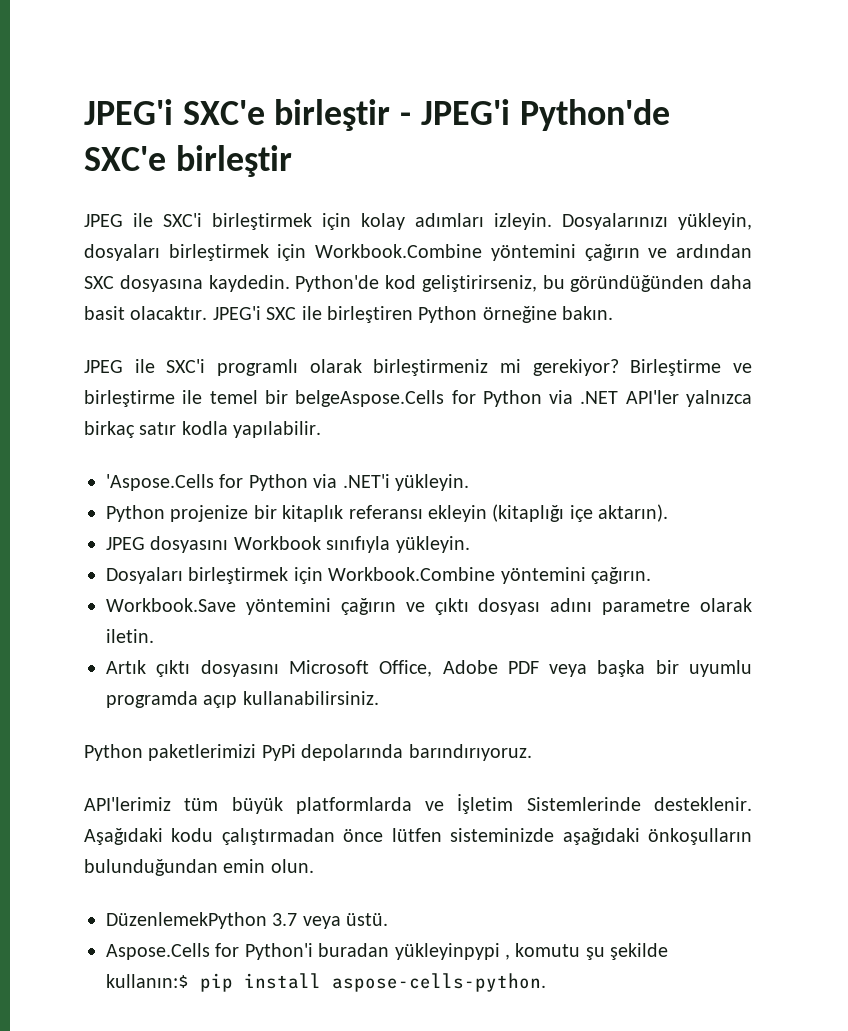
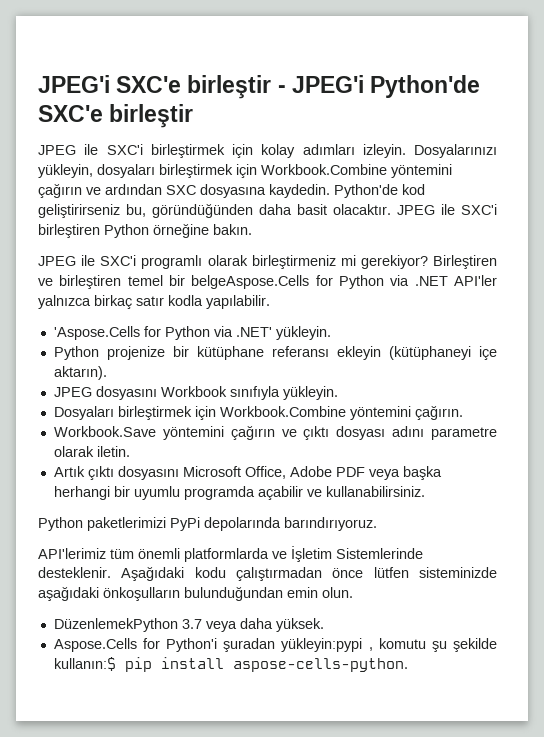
- Python'de kod geliştirirseniz, bu göründüğünden daha basit olacaktır.
+ Python'de kod geliştirirseniz bu, göründüğünden daha basit olacaktır.
- JPEG'i SXC ile birleştiren Python örneğine bakın.
+ JPEG ile SXC'i birleştiren Python örneğine bakın.
- Birleştirme ve birleştirme ile temel bir belgeAspose.Cells for Python via .NET API'ler yalnızca birkaç satır kodla yapılabilir.
+ Birleştiren ve birleştiren temel bir belgeAspose.Cells for Python via .NET API'ler yalnızca birkaç satır kodla yapılabilir.
- 'Aspose.Cells for Python via .NET'i yükleyin.
+ 'Aspose.Cells for Python via .NET' yükleyin.
- Python projenize bir kitaplık referansı ekleyin (kitaplığı içe aktarın).
+ Python projenize bir kütüphane referansı ekleyin (kütüphaneyi içe aktarın).
- Artık çıktı dosyasını Microsoft Office, Adobe PDF veya başka bir uyumlu programda açıp kullanabilirsiniz.
+ Artık çıktı dosyasını Microsoft Office, Adobe PDF veya başka herhangi bir uyumlu programda açabilir ve kullanabilirsiniz.
- API'lerimiz tüm büyük platformlarda ve İşletim Sistemlerinde desteklenir.
+ API'lerimiz tüm önemli platformlarda ve İşletim Sistemlerinde desteklenir.
- DüzenlemekPython 3.7 veya üstü.
+ DüzenlemekPython 3.7 veya daha yüksek.
- Aspose.Cells for Python'i buradan yükleyinpypi , komutu şu şekilde kullanın:$ pip install aspose-cells-python.
+ Aspose.Cells for Python'i şuradan yükleyin:pypi , komutu şu şekilde kullanın:$ pip install aspose-cells-python.

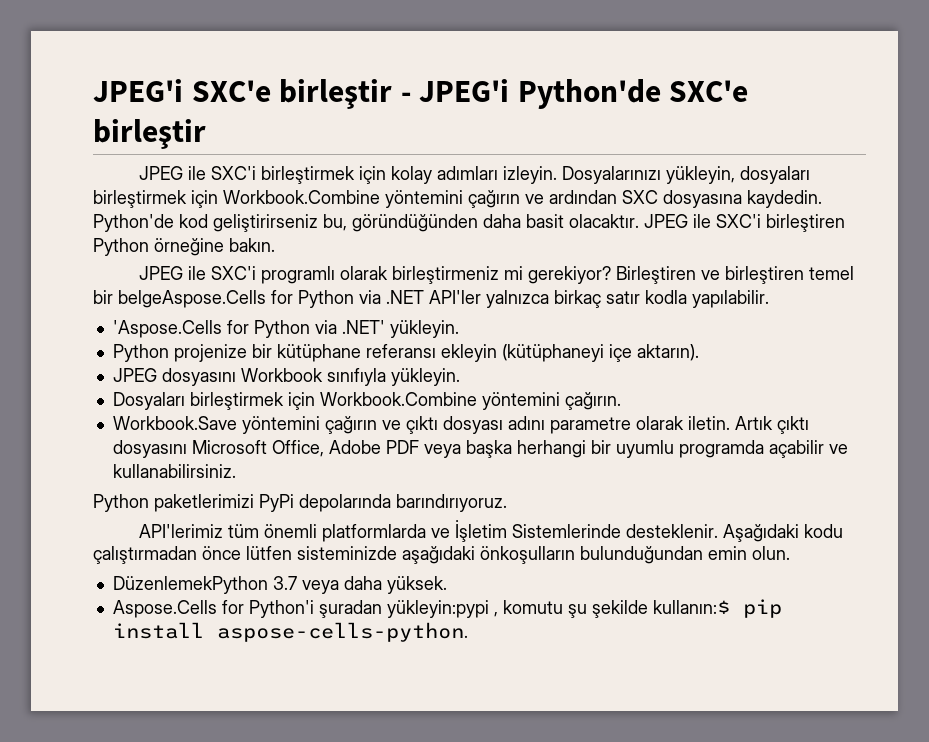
- Workbook.Save yöntemini çağırın ve çıktı dosyası adını parametre olarak iletin.
- Artık çıktı dosyasını Microsoft Office, Adobe PDF veya başka herhangi bir uyumlu programda açabilir ve kullanabilirsiniz.
+ Workbook.Save yöntemini çağırın ve çıktı dosyası adını parametre olarak iletin. Artık çıktı dosyasını Microsoft Office, Adobe PDF veya başka herhangi bir uyumlu programda açabilir ve kullanabilirsiniz.

